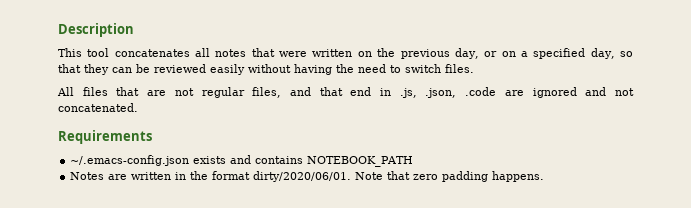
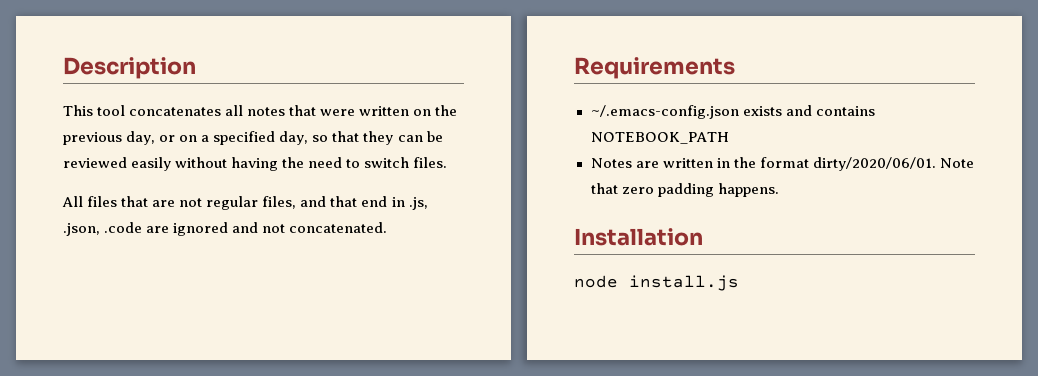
+ Installation
+ node install.js

